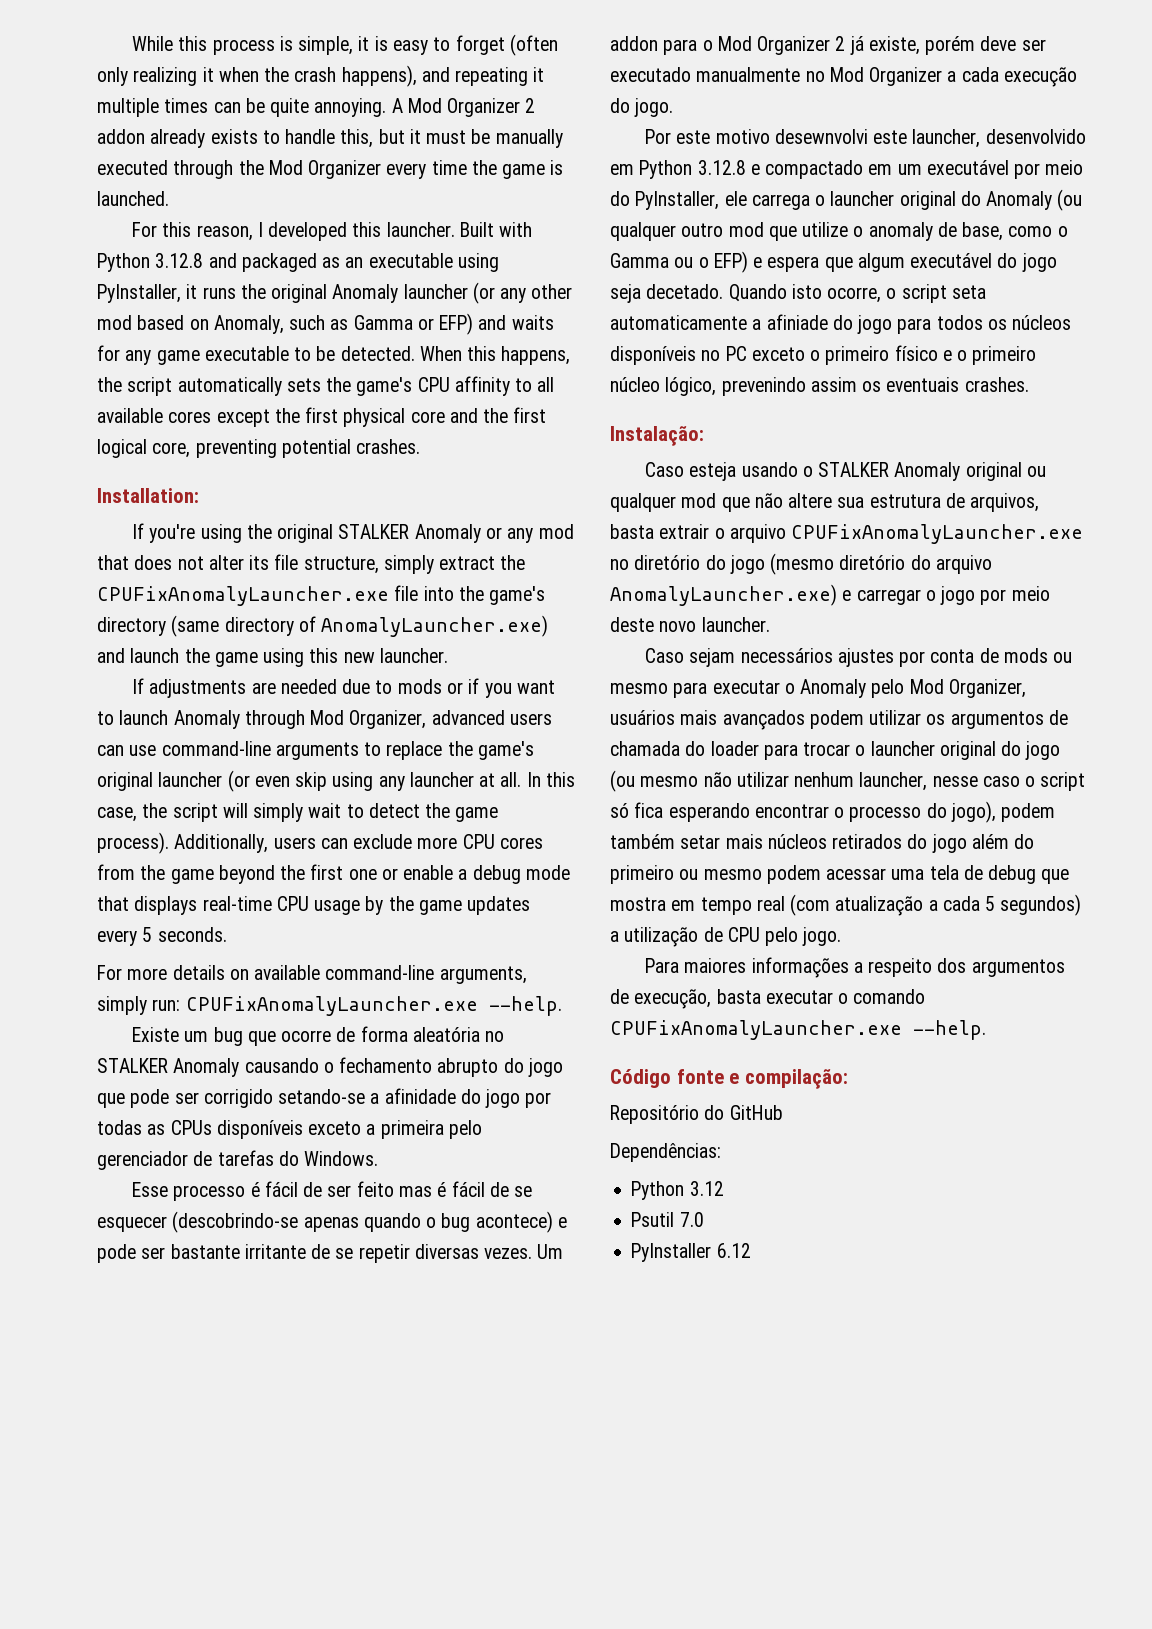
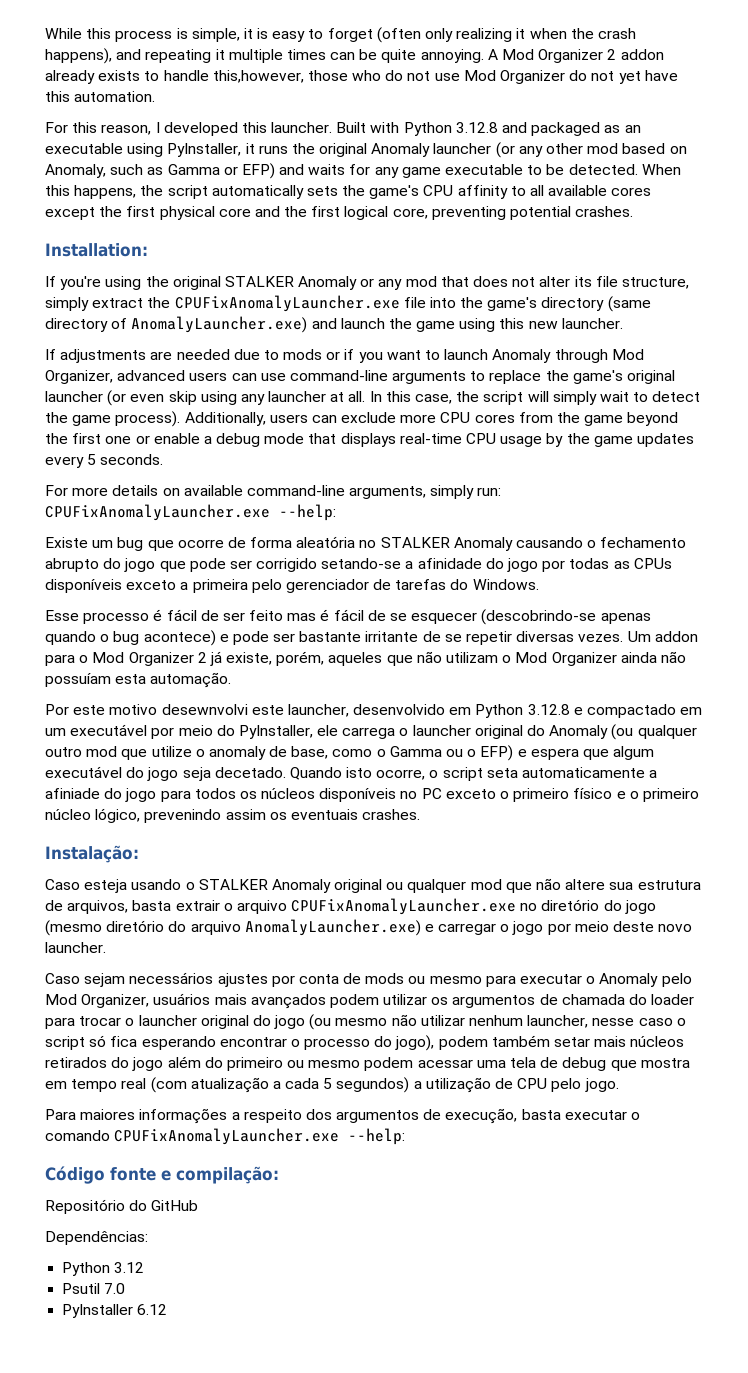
- A Mod Organizer 2 addon already exists to handle this, but it must be manually executed through the Mod Organizer every time the game is launched.
+ A Mod Organizer 2 addon already exists to handle this,however, those who do not use Mod Organizer do not yet have this automation.
- For more details on available command-line arguments, simply run: CPUFixAnomalyLauncher.exe --help.
+ For more details on available command-line arguments, simply run: CPUFixAnomalyLauncher.exe --help:
- Um addon para o Mod Organizer 2 já existe, porém deve ser executado manualmente no Mod Organizer a cada execução do jogo.
+ Um addon para o Mod Organizer 2 já existe, porém, aqueles que não utilizam o Mod Organizer ainda não possuíam esta automação.
- Para maiores informações a respeito dos argumentos de execução, basta executar o comando CPUFixAnomalyLauncher.exe --help.
+ Para maiores informações a respeito dos argumentos de execução, basta executar o comando CPUFixAnomalyLauncher.exe --help:

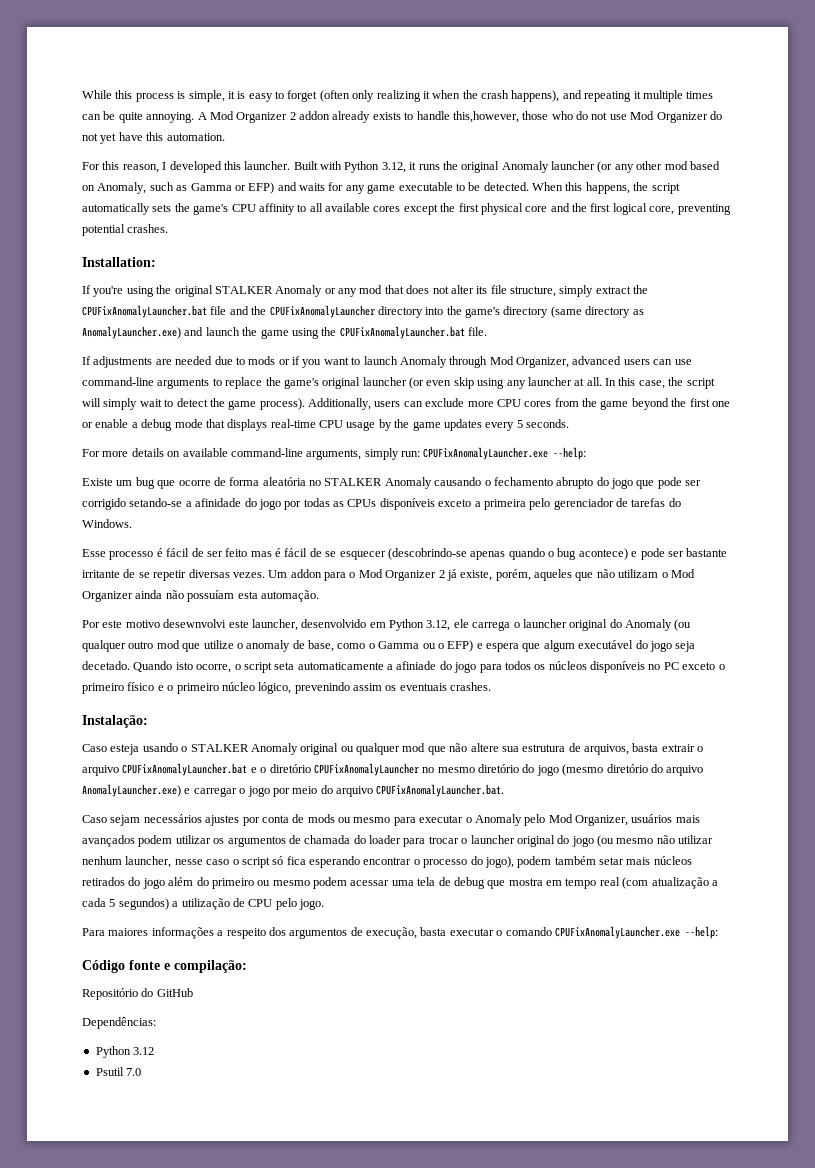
- Built with Python 3.12.8 and packaged as an executable using PyInstaller, it runs the original Anomaly launcher (or any other mod based on Anomaly, such as Gamma or EFP) and waits for any game executable to be detected.
+ Built with Python 3.12, it runs the original Anomaly launcher (or any other mod based on Anomaly, such as Gamma or EFP) and waits for any game executable to be detected.
- If you're using the original STALKER Anomaly or any mod that does not alter its file structure, simply extract the CPUFixAnomalyLauncher.exe file into the game's directory (same directory of AnomalyLauncher.exe) and launch the game using this new launcher.
+ If you're using the original STALKER Anomaly or any mod that does not alter its file structure, simply extract the CPUFixAnomalyLauncher.bat file and the CPUFixAnomalyLauncher directory into the game's directory (same directory as AnomalyLauncher.exe) and launch the game using the CPUFixAnomalyLauncher.bat file.
- Por este motivo desewnvolvi este launcher, desenvolvido em Python 3.12.8 e compactado em um executável por meio do PyInstaller, ele carrega o launcher original do Anomaly (ou qualquer outro mod que utilize o anomaly de base, como o Gamma ou o EFP) e espera que algum executável do jogo seja decetado.
+ Por este motivo desewnvolvi este launcher, desenvolvido em Python 3.12, ele carrega o launcher original do Anomaly (ou qualquer outro mod que utilize o anomaly de base, como o Gamma ou o EFP) e espera que algum executável do jogo seja decetado.
- Caso esteja usando o STALKER Anomaly original ou qualquer mod que não altere sua estrutura de arquivos, basta extrair o arquivo CPUFixAnomalyLauncher.exe no diretório do jogo (mesmo diretório do arquivo AnomalyLauncher.exe) e carregar o jogo por meio deste novo launcher.
+ Caso esteja usando o STALKER Anomaly original ou qualquer mod que não altere sua estrutura de arquivos, basta extrair o arquivo CPUFixAnomalyLauncher.bat e o diretório CPUFixAnomalyLauncher no mesmo diretório do jogo (mesmo diretório do arquivo AnomalyLauncher.exe) e carregar o jogo por meio do arquivo CPUFixAnomalyLauncher.bat.
- PyInstaller 6.12

